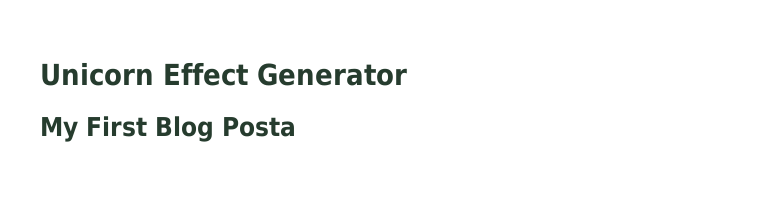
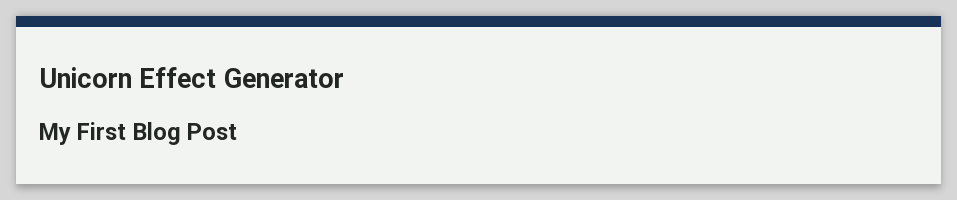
- My First Blog Posta
+ My First Blog Post

